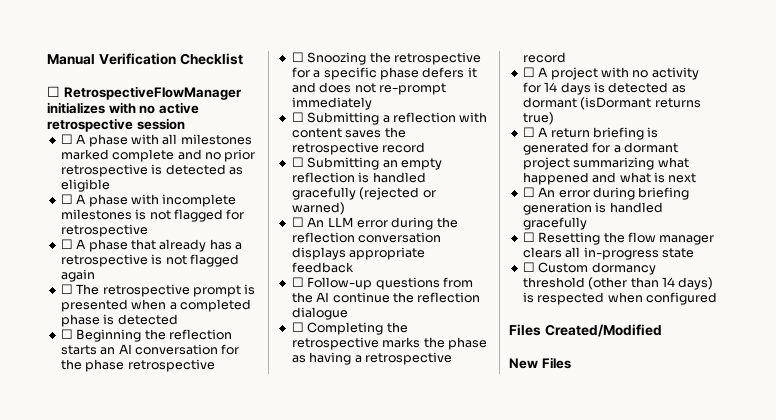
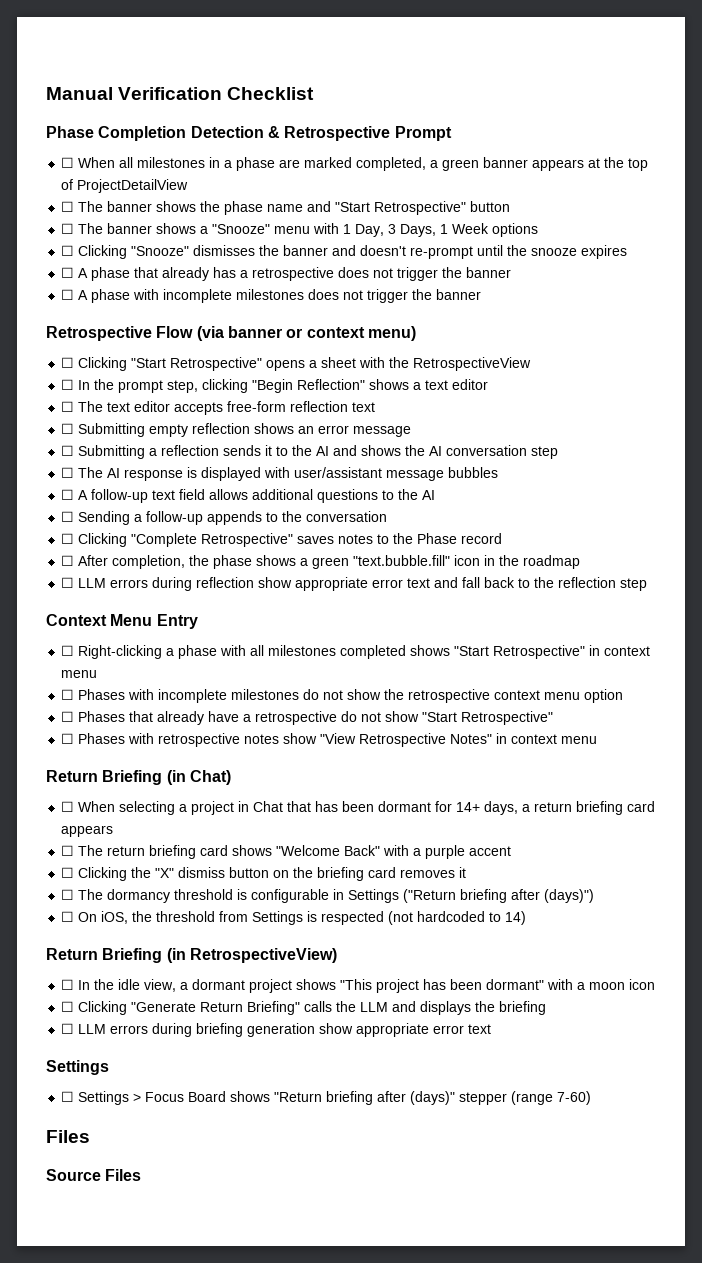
- ☐ RetrospectiveFlowManager initializes with no active retrospective session
- ☐ A phase with all milestones marked complete and no prior retrospective is detected as eligible
- ☐ A phase with incomplete milestones is not flagged for retrospective
+ Phase Completion Detection & Retrospective Prompt
+ ☐ When all milestones in a phase are marked completed, a green banner appears at the top of ProjectDetailView
+ ☐ The banner shows the phase name and "Start Retrospective" button
+ ☐ The banner shows a "Snooze" menu with 1 Day, 3 Days, 1 Week options
+ ☐ Clicking "Snooze" dismisses the banner and doesn't re-prompt until the snooze expires
- ☐ A phase that already has a retrospective is not flagged again
- ☐ The retrospective prompt is presented when a completed phase is detected
- ☐ Beginning the reflection starts an AI conversation for the phase retrospective
- ☐ Snoozing the retrospective for a specific phase defers it and does not re-prompt immediately
- ☐ Submitting a reflection with content saves the retrospective record
- ☐ Submitting an empty reflection is handled gracefully (rejected or warned)
- ☐ An LLM error during the reflection conversation displays appropriate feedback
- ☐ Follow-up questions from the AI continue the reflection dialogue
- ☐ Completing the retrospective marks the phase as having a retrospective record
- ☐ A project with no activity for 14 days is detected as dormant (isDormant returns true)
- ☐ A return briefing is generated for a dormant project summarizing what happened and what is next
- ☐ An error during briefing generation is handled gracefully
- ☐ Resetting the flow manager clears all in-progress state
- ☐ Custom dormancy threshold (other than 14 days) is respected when configured
- Files Created/Modified
- New Files
+ ☐ A phase that already has a retrospective does not trigger the banner
+ ☐ A phase with incomplete milestones does not trigger the banner
+ Retrospective Flow (via banner or context menu)
+ ☐ Clicking "Start Retrospective" opens a sheet with the RetrospectiveView
+ ☐ In the prompt step, clicking "Begin Reflection" shows a text editor
+ ☐ The text editor accepts free-form reflection text
+ ☐ Submitting empty reflection shows an error message
+ ☐ Submitting a reflection sends it to the AI and shows the AI conversation step
+ ☐ The AI response is displayed with user/assistant message bubbles
+ ☐ A follow-up text field allows additional questions to the AI
+ ☐ Sending a follow-up appends to the conversation
+ ☐ Clicking "Complete Retrospective" saves notes to the Phase record
+ ☐ After completion, the phase shows a green "text.bubble.fill" icon in the roadmap
+ ☐ LLM errors during reflection show appropriate error text and fall back to the reflection step
+ Context Menu Entry
+ ☐ Right-clicking a phase with all milestones completed shows "Start Retrospective" in context menu
+ ☐ Phases with incomplete milestones do not show the retrospective context menu option
+ ☐ Phases that already have a retrospective do not show "Start Retrospective"
+ ☐ Phases with retrospective notes show "View Retrospective Notes" in context menu
+ Return Briefing (in Chat)
+ ☐ When selecting a project in Chat that has been dormant for 14+ days, a return briefing card appears
+ ☐ The return briefing card shows "Welcome Back" with a purple accent
+ ☐ Clicking the "X" dismiss button on the briefing card removes it
+ ☐ The dormancy threshold is configurable in Settings ("Return briefing after (days)")
+ ☐ On iOS, the threshold from Settings is respected (not hardcoded to 14)
+ Return Briefing (in RetrospectiveView)
+ ☐ In the idle view, a dormant project shows "This project has been dormant" with a moon icon
+ ☐ Clicking "Generate Return Briefing" calls the LLM and displays the briefing
+ ☐ LLM errors during briefing generation show appropriate error text
+ Settings
+ ☐ Settings > Focus Board shows "Return briefing after (days)" stepper (range 7-60)
+ Files
+ Source Files

